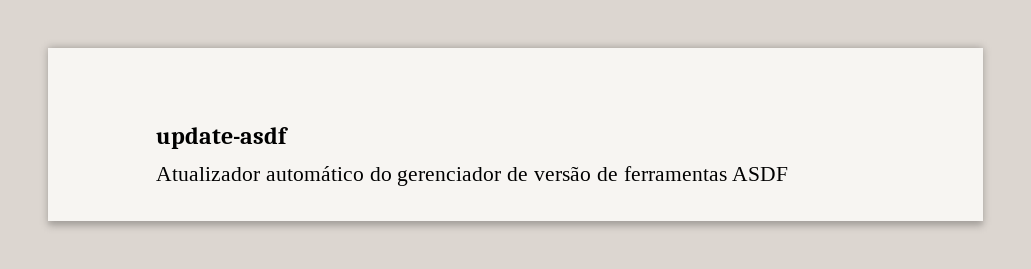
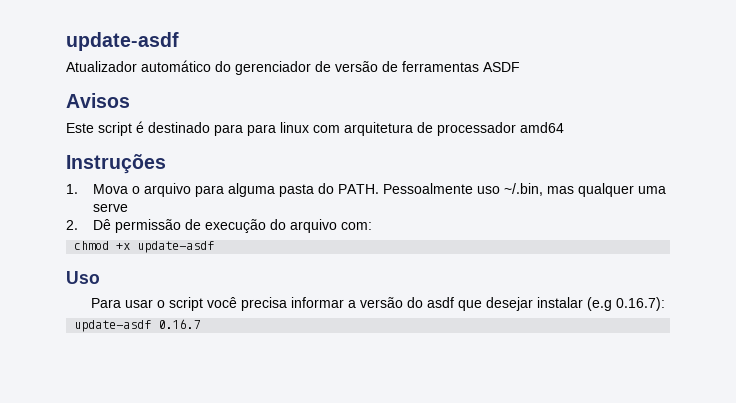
+ Avisos
+ Este script é destinado para para linux com arquitetura de processador amd64
+ Instruções
+ 1. Mova o arquivo para alguma pasta do PATH. Pessoalmente uso ~/.bin, mas qualquer uma serve
+ 2. Dê permissão de execução do arquivo com:
+ chmod +x update-asdf
+ Uso
+ Para usar o script você precisa informar a versão do asdf que desejar instalar (e.g 0.16.7):
+ update-asdf 0.16.7

